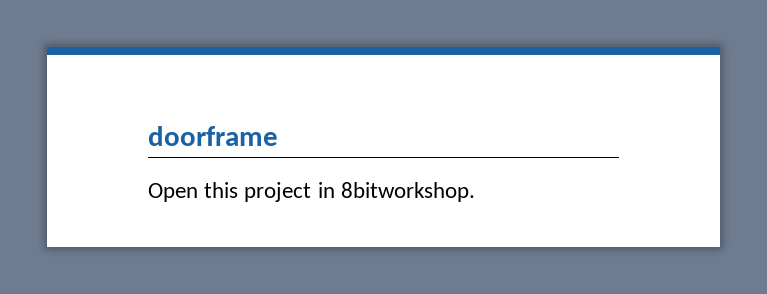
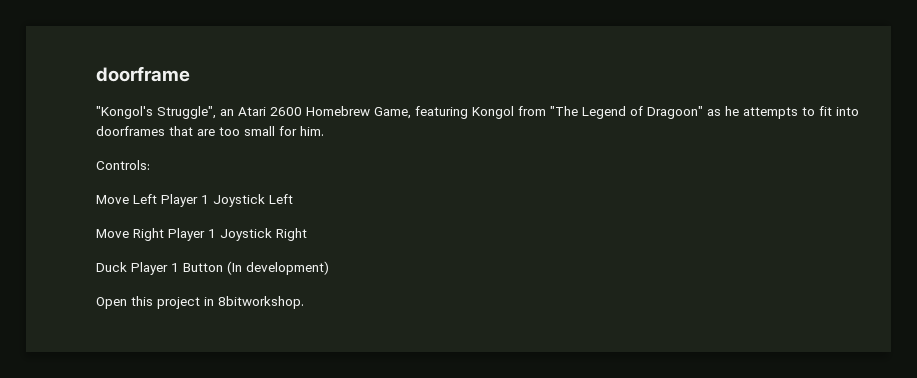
+ "Kongol's Struggle", an Atari 2600 Homebrew Game, featuring Kongol from "The Legend of Dragoon" as he attempts to fit into doorframes that are too small for him.
+ Controls:
+ Move Left Player 1 Joystick Left
+ Move Right Player 1 Joystick Right
+ Duck Player 1 Button (In development)

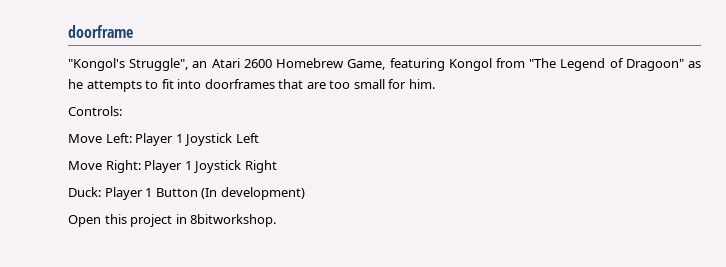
- Move Left Player 1 Joystick Left
+ Move Left: Player 1 Joystick Left
- Move Right Player 1 Joystick Right
+ Move Right: Player 1 Joystick Right
- Duck Player 1 Button (In development)
+ Duck: Player 1 Button (In development)

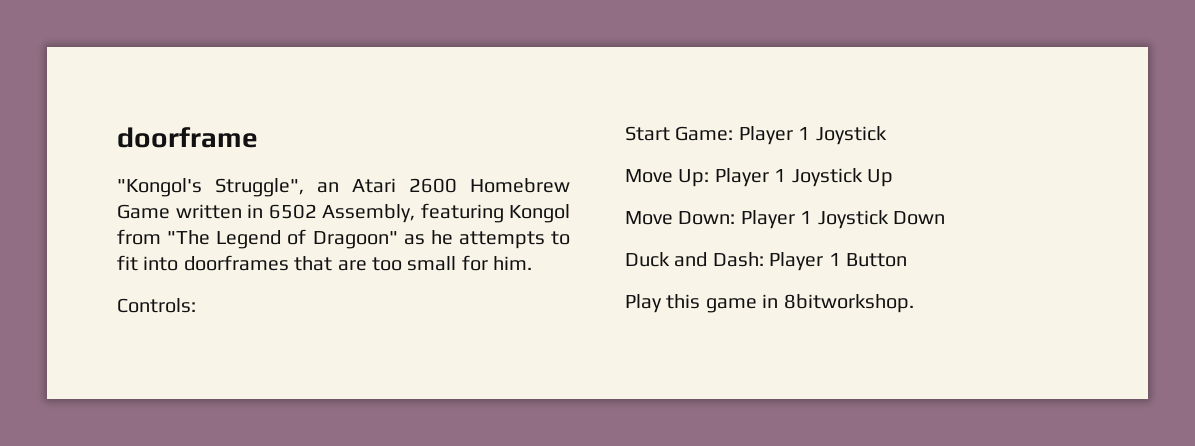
- "Kongol's Struggle", an Atari 2600 Homebrew Game, featuring Kongol from "The Legend of Dragoon" as he attempts to fit into doorframes that are too small for him.
+ "Kongol's Struggle", an Atari 2600 Homebrew Game written in 6502 Assembly, featuring Kongol from "The Legend of Dragoon" as he attempts to fit into doorframes that are too small for him.
- Move Left: Player 1 Joystick Left
- Move Right: Player 1 Joystick Right
- Duck: Player 1 Button (In development)
- Open this project in 8bitworkshop.
+ Start Game: Player 1 Joystick
+ Move Up: Player 1 Joystick Up
+ Move Down: Player 1 Joystick Down
+ Duck and Dash: Player 1 Button
+ Play this game in 8bitworkshop.

